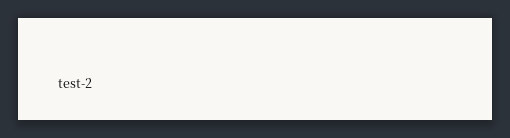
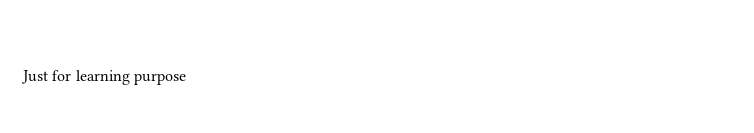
- test-2
+ Just for learning purpose

